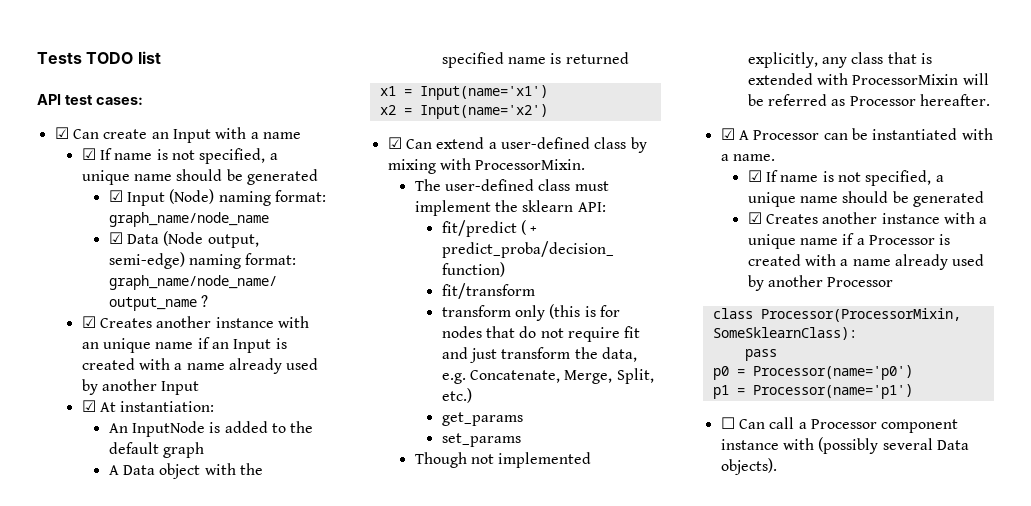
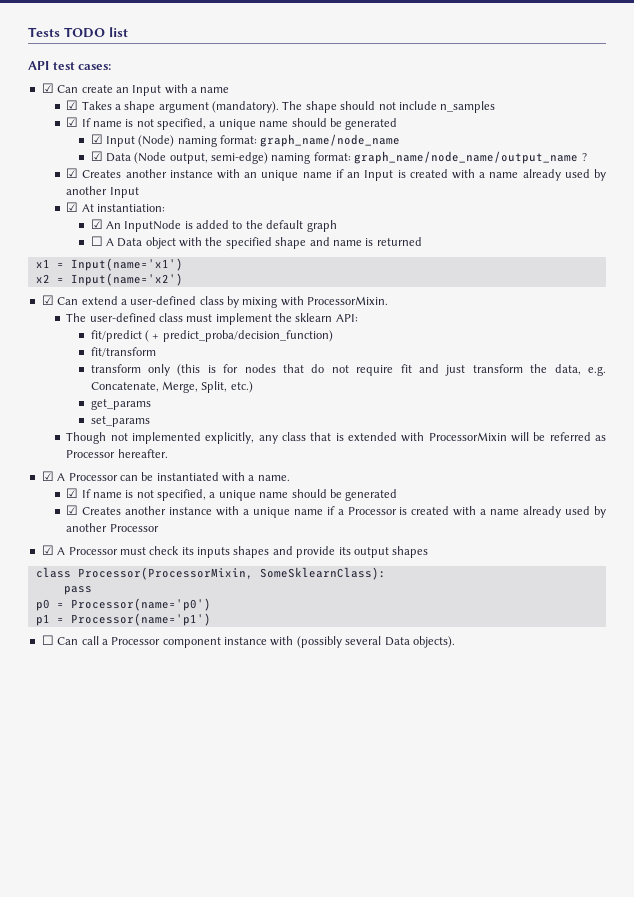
+ ☑ Takes a shape argument (mandatory). The shape should not include n_samples
- An InputNode is added to the default graph
+ ☑ An InputNode is added to the default graph
- A Data object with the specified name is returned
+ ☐ A Data object with the specified shape and name is returned
+ ☑ A Processor must check its inputs shapes and provide its output shapes

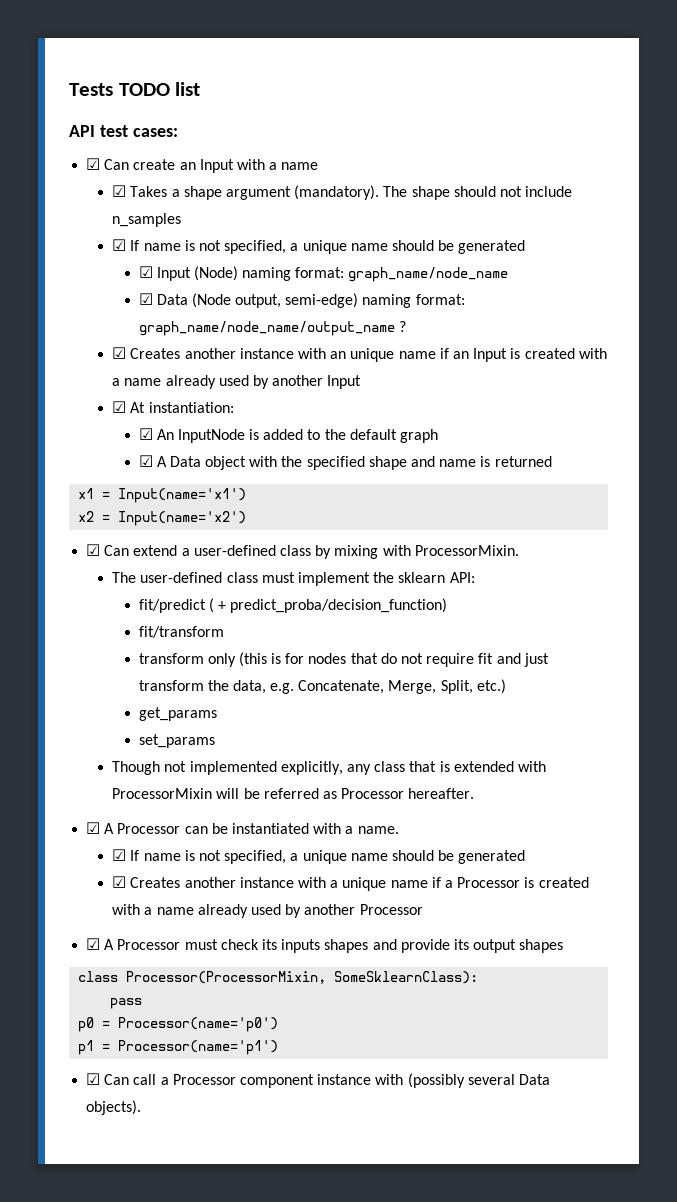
- ☐ A Data object with the specified shape and name is returned
+ ☑ A Data object with the specified shape and name is returned
- ☐ Can call a Processor component instance with (possibly several Data objects).
+ ☑ Can call a Processor component instance with (possibly several Data objects).

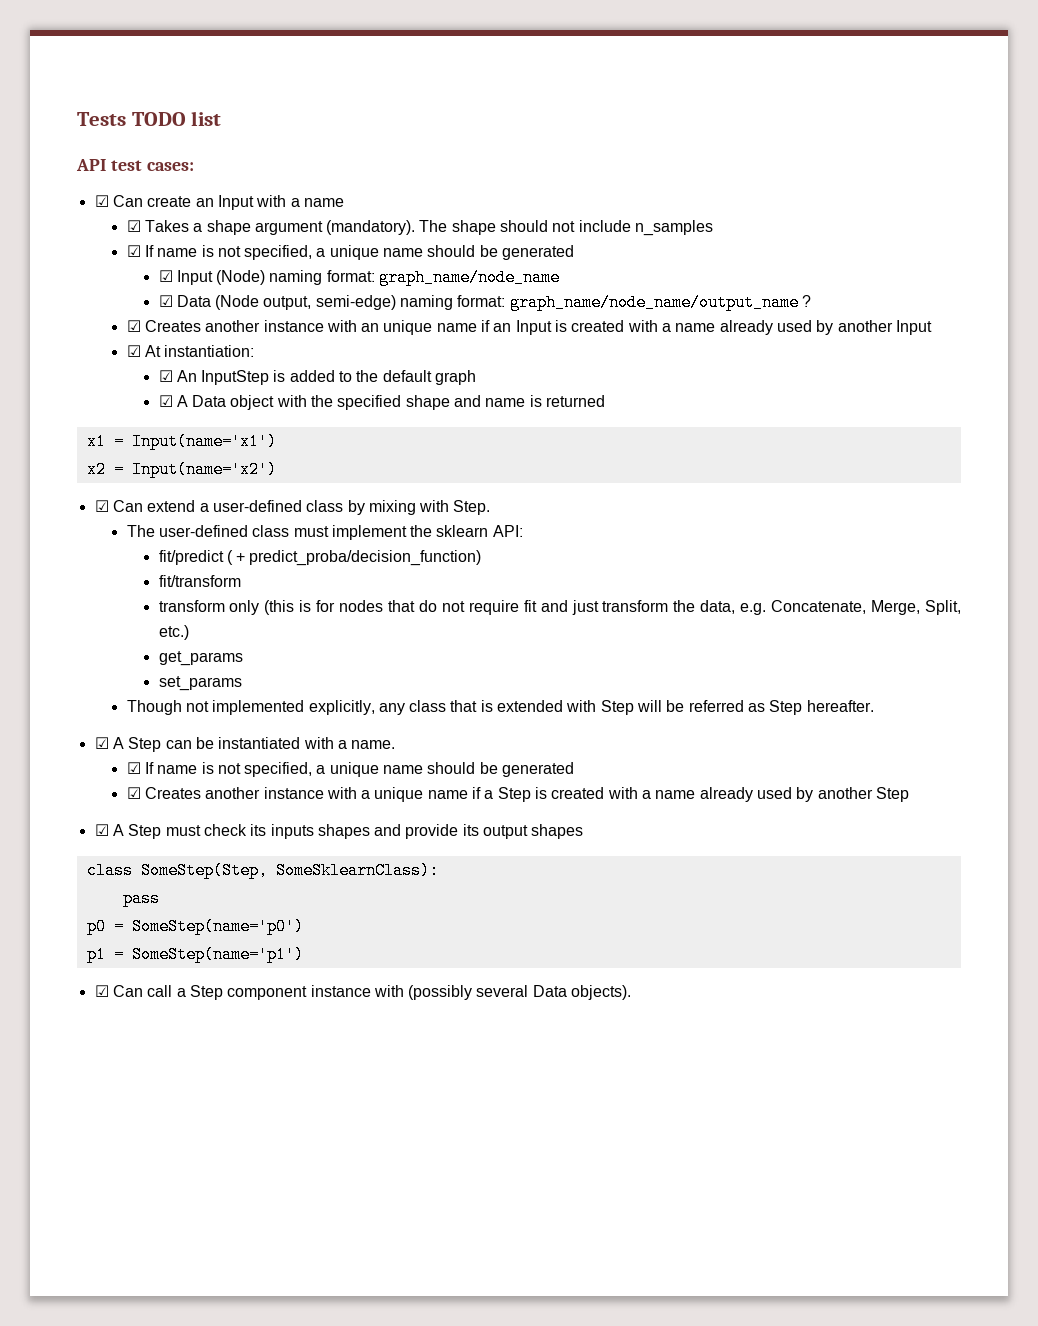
- ☑ An InputNode is added to the default graph
+ ☑ An InputStep is added to the default graph
- ☑ Can extend a user-defined class by mixing with ProcessorMixin.
+ ☑ Can extend a user-defined class by mixing with Step.
- Though not implemented explicitly, any class that is extended with ProcessorMixin will be referred as Processor hereafter.
+ Though not implemented explicitly, any class that is extended with Step will be referred as Step hereafter.
- ☑ A Processor can be instantiated with a name.
+ ☑ A Step can be instantiated with a name.
- ☑ Creates another instance with a unique name if a Processor is created with a name already used by another Processor
- ☑ A Processor must check its inputs shapes and provide its output shapes
+ ☑ Creates another instance with a unique name if a Step is created with a name already used by another Step
+ ☑ A Step must check its inputs shapes and provide its output shapes
- class Processor(ProcessorMixin, SomeSklearnClass):
+ class SomeStep(Step, SomeSklearnClass):
- p0 = Processor(name='p0')
+ p0 = SomeStep(name='p0')
- p1 = Processor(name='p1')
+ p1 = SomeStep(name='p1')
- ☑ Can call a Processor component instance with (possibly several Data objects).
+ ☑ Can call a Step component instance with (possibly several Data objects).

